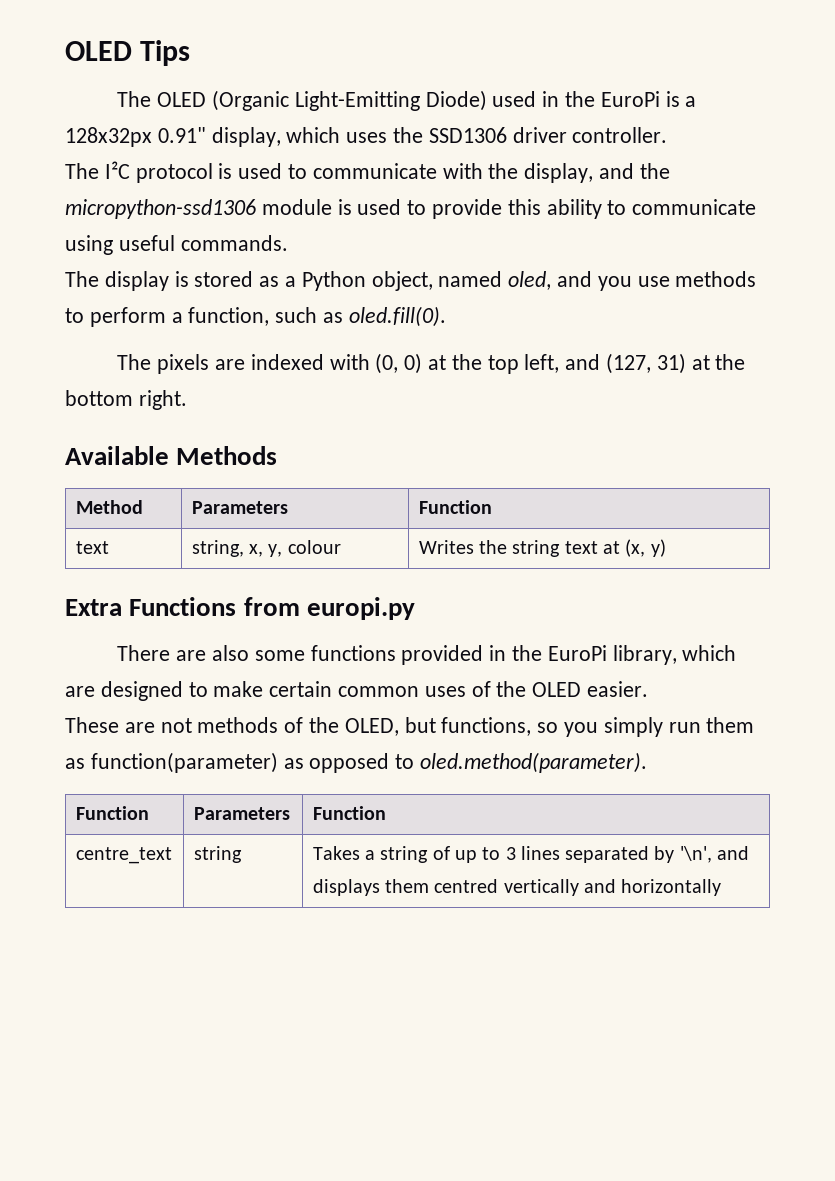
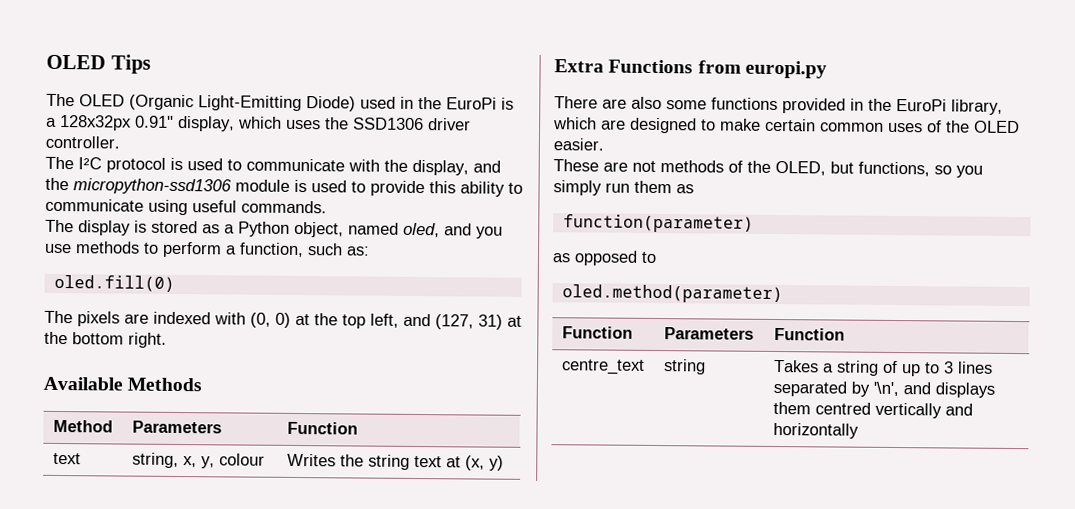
- The display is stored as a Python object, named oled, and you use methods to perform a function, such as oled.fill(0).
+ The display is stored as a Python object, named oled, and you use methods to perform a function, such as:
+ oled.fill(0)
- These are not methods of the OLED, but functions, so you simply run them as function(parameter) as opposed to oled.method(parameter).
+ These are not methods of the OLED, but functions, so you simply run them as
+ function(parameter)
+ as opposed to
+ oled.method(parameter)

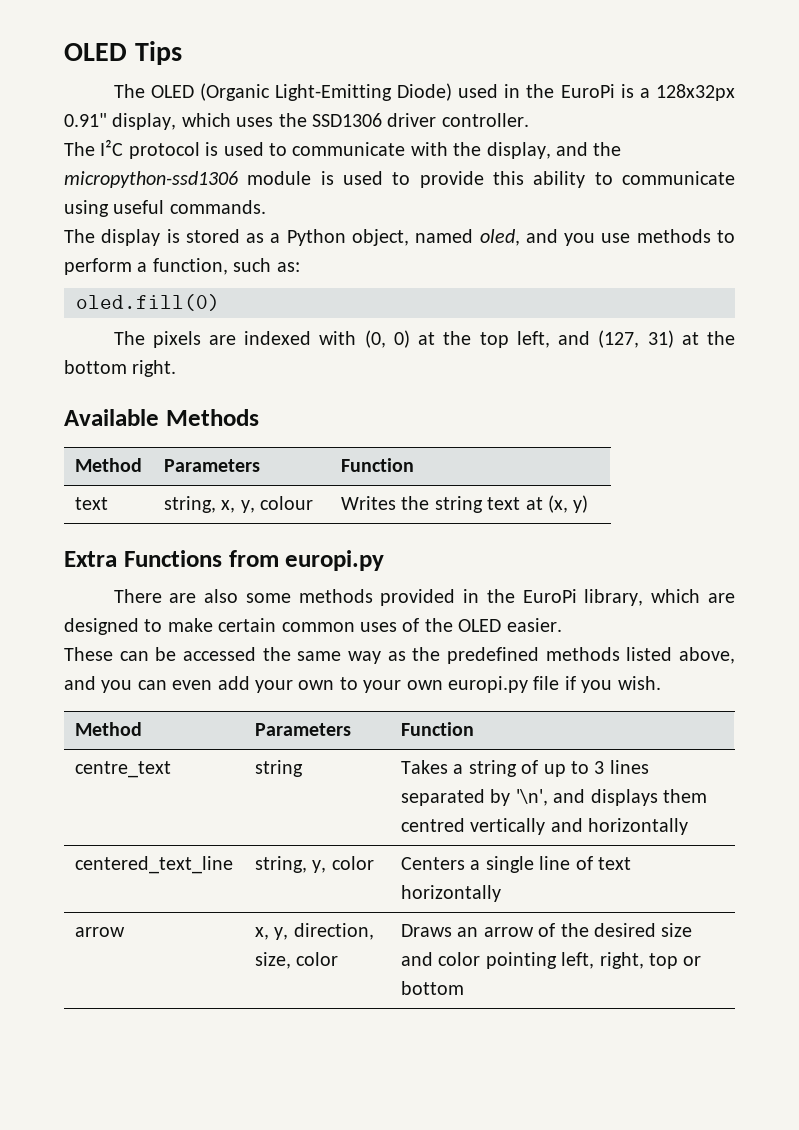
- There are also some functions provided in the EuroPi library, which are designed to make certain common uses of the OLED easier.
+ There are also some methods provided in the EuroPi library, which are designed to make certain common uses of the OLED easier.
- These are not methods of the OLED, but functions, so you simply run them as
- function(parameter)
- as opposed to
- oled.method(parameter)
- Function | Parameters | Function
+ These can be accessed the same way as the predefined methods listed above, and you can even add your own to your own europi.py file if you wish.
+ Method | Parameters | Function
+ centered_text_line | string, y, color | Centers a single line of text horizontally
+ arrow | x, y, direction, size, color | Draws an arrow of the desired size and color pointing left, right, top or bottom

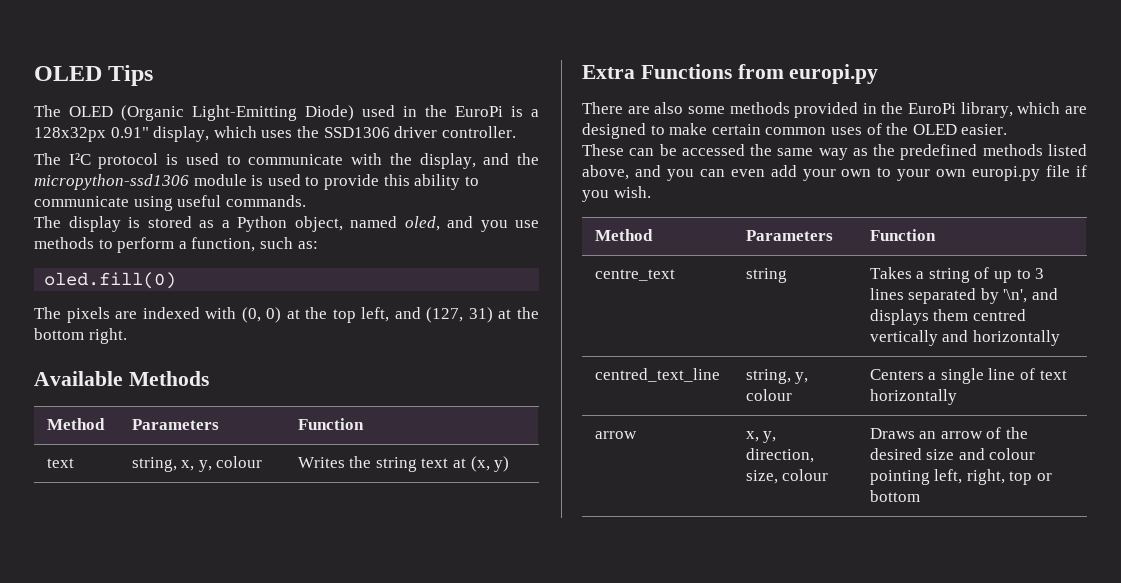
- centered_text_line | string, y, color | Centers a single line of text horizontally
+ centred_text_line | string, y, colour | Centers a single line of text horizontally
- arrow | x, y, direction, size, color | Draws an arrow of the desired size and color pointing left, right, top or bottom
+ arrow | x, y, direction, size, colour | Draws an arrow of the desired size and colour pointing left, right, top or bottom

